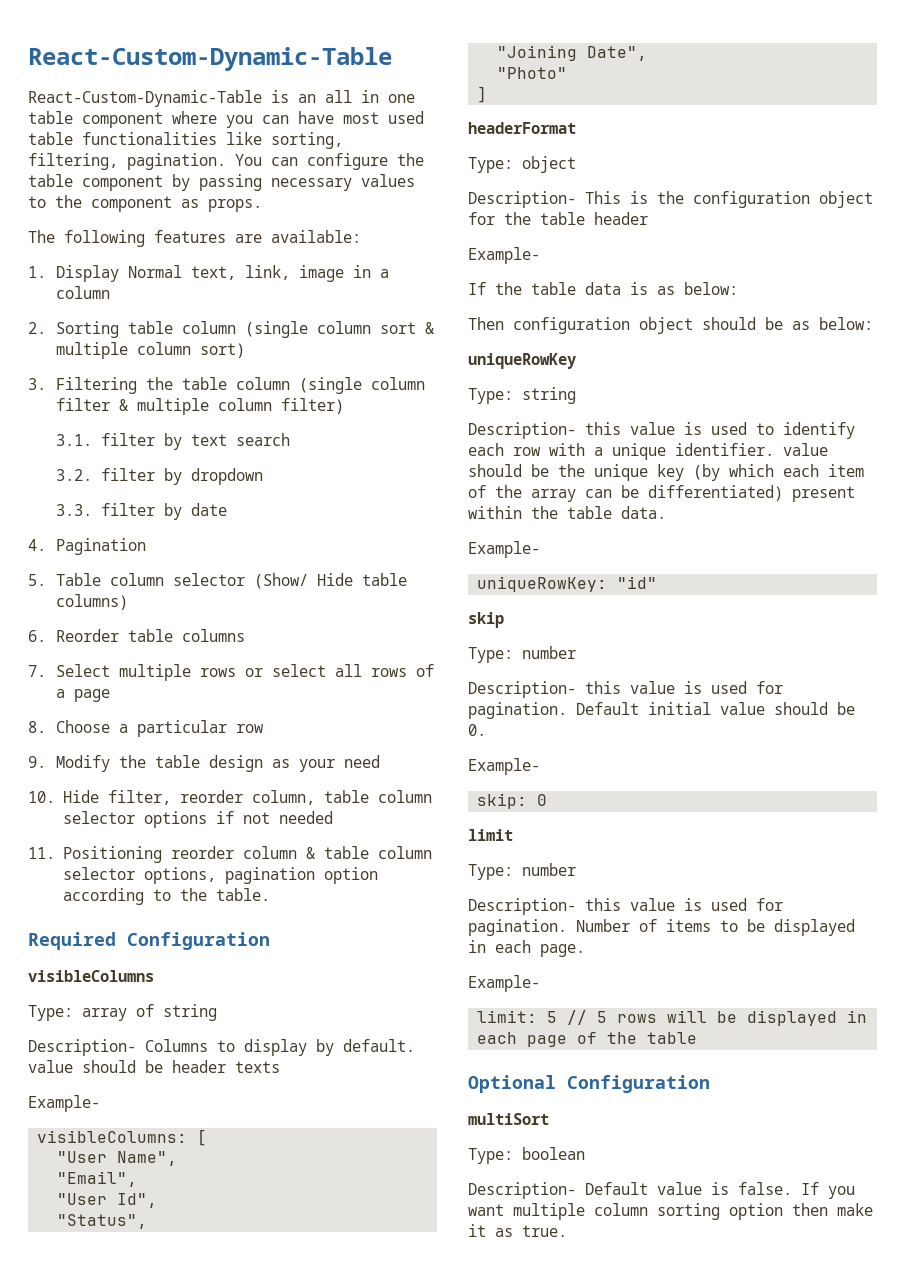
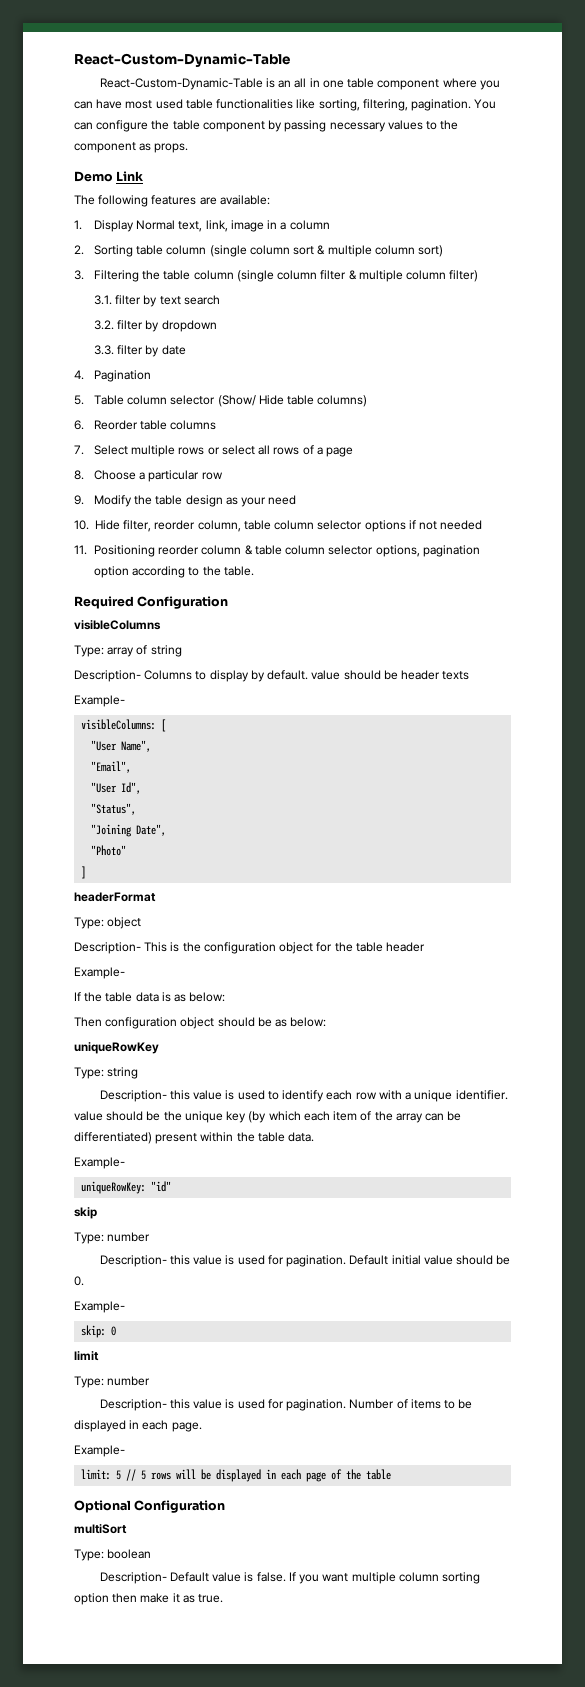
+ Demo Link

